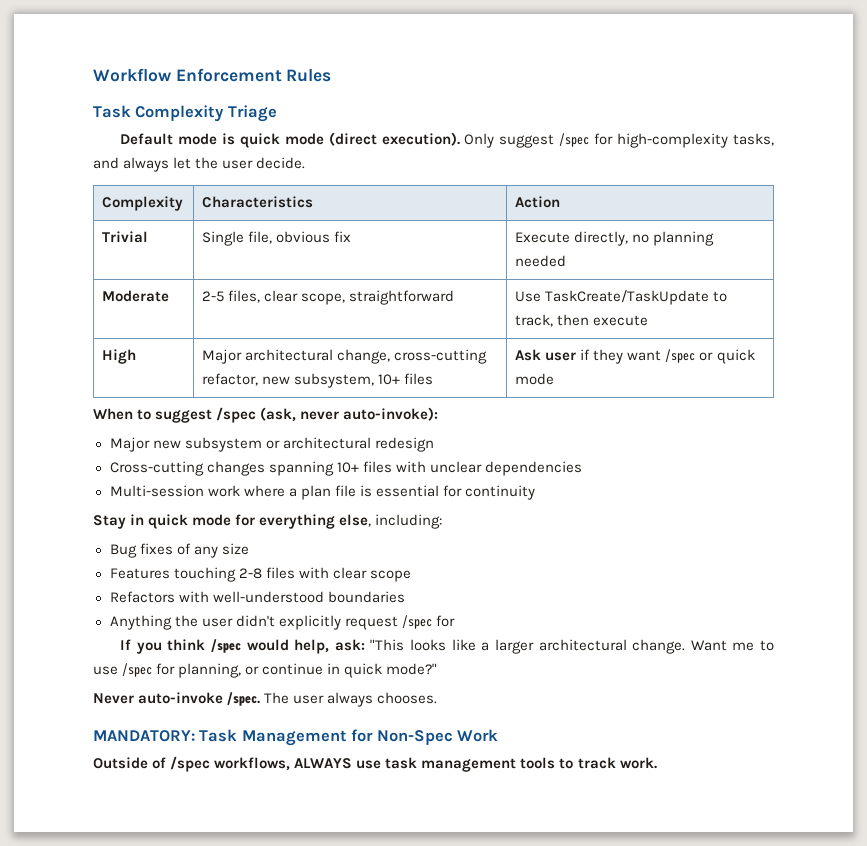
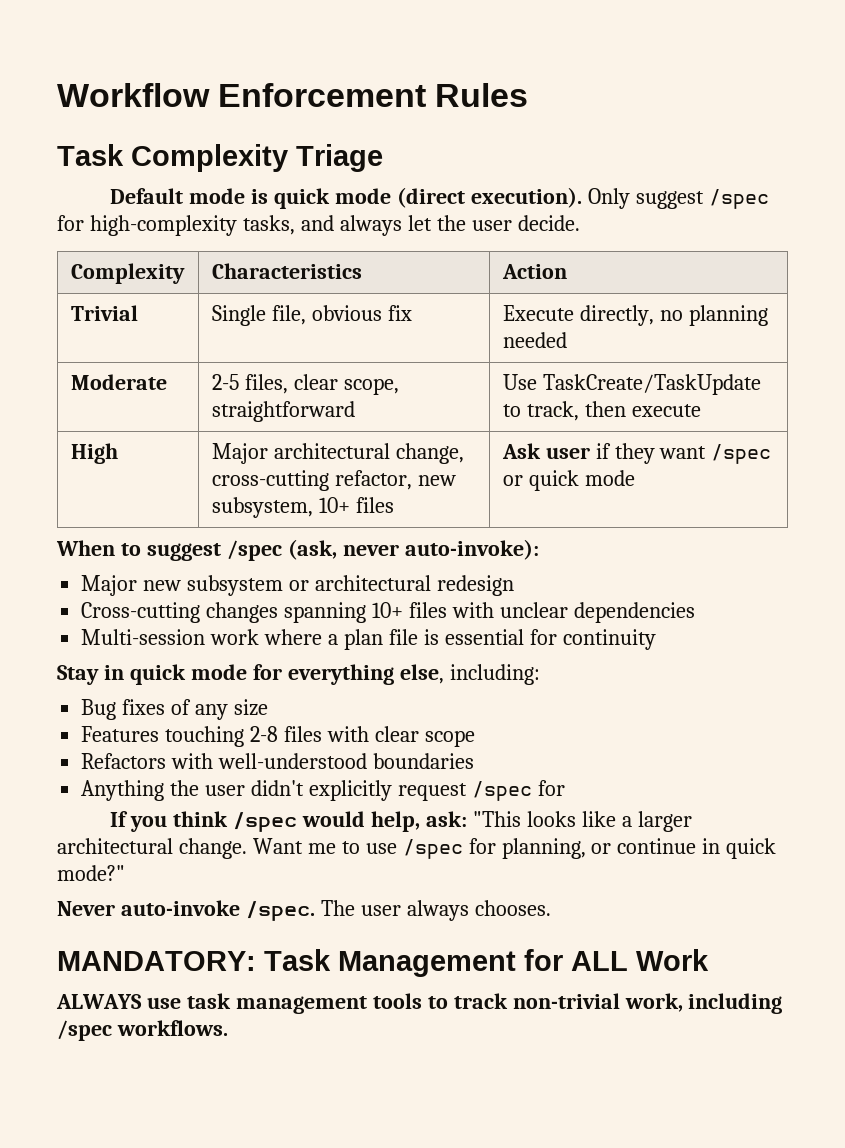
- MANDATORY: Task Management for Non-Spec Work
+ MANDATORY: Task Management for ALL Work
- Outside of /spec workflows, ALWAYS use task management tools to track work.
+ ALWAYS use task management tools to track non-trivial work, including /spec workflows.

